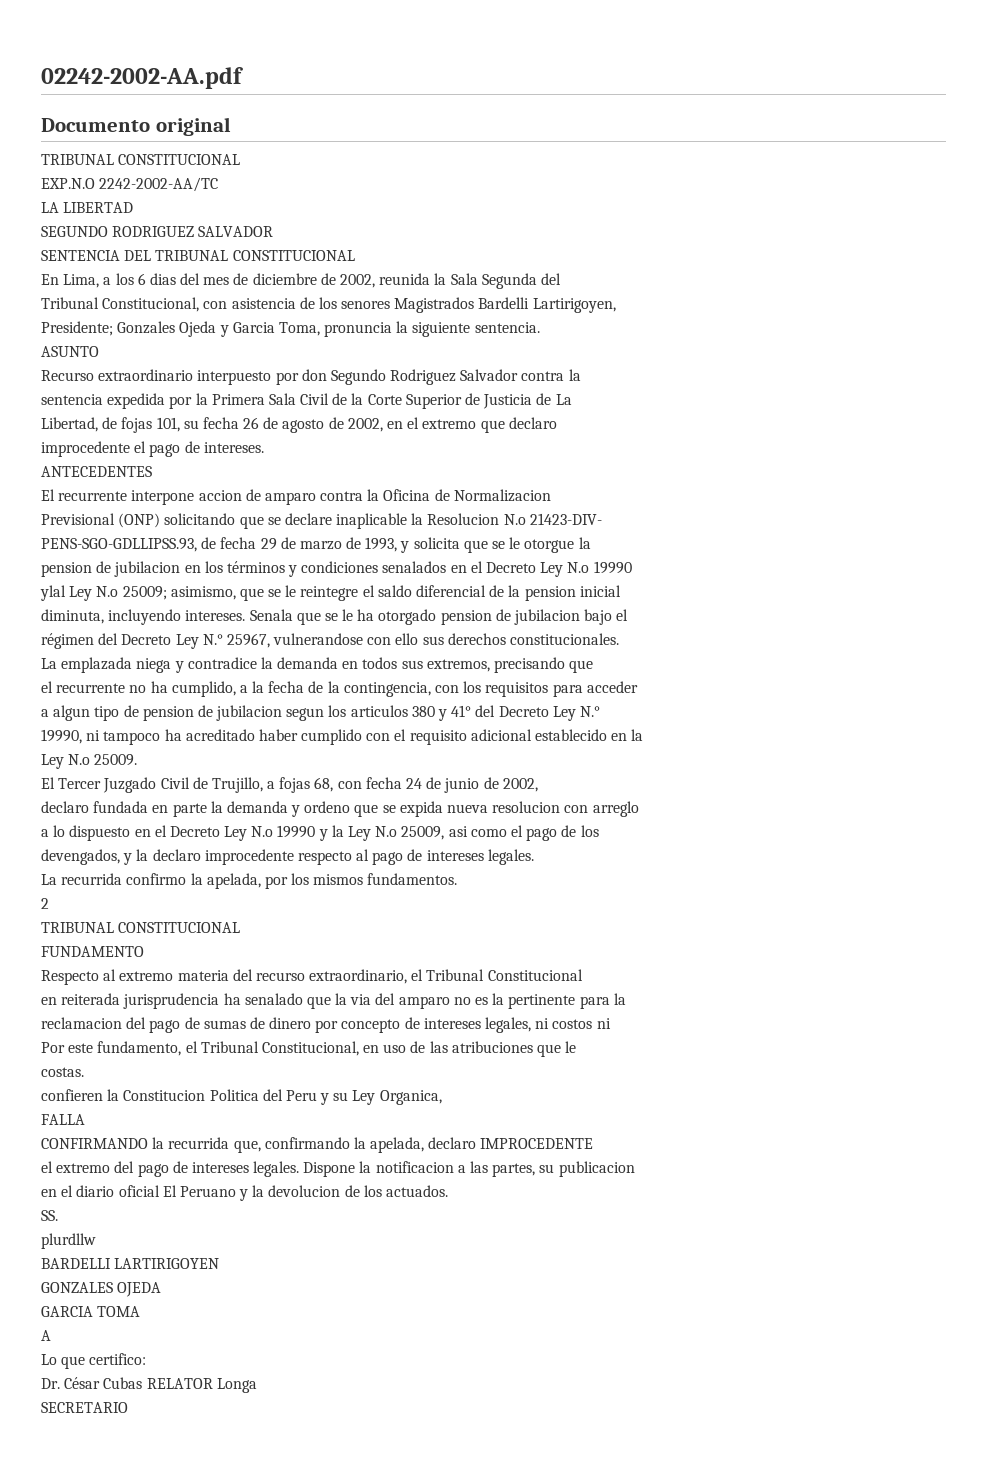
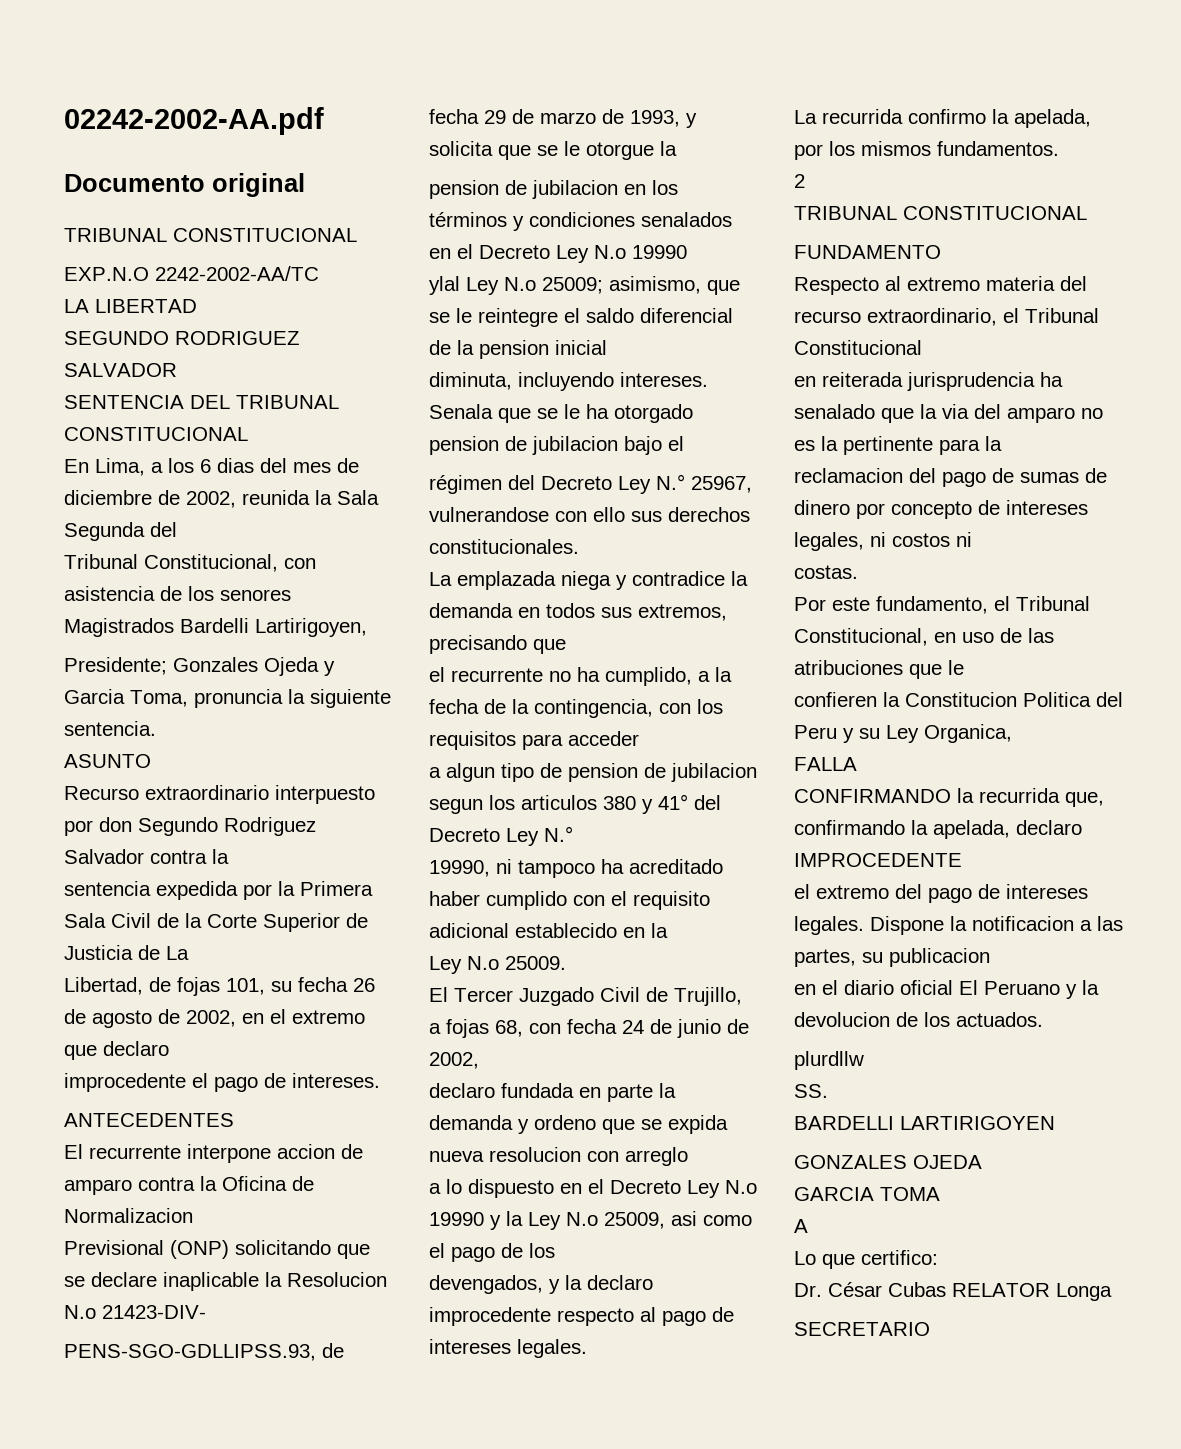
+ costas.
- costas.
+ plurdllw
- plurdllw

